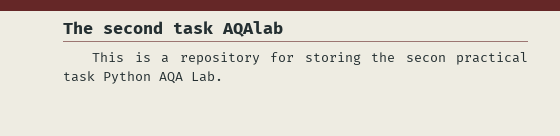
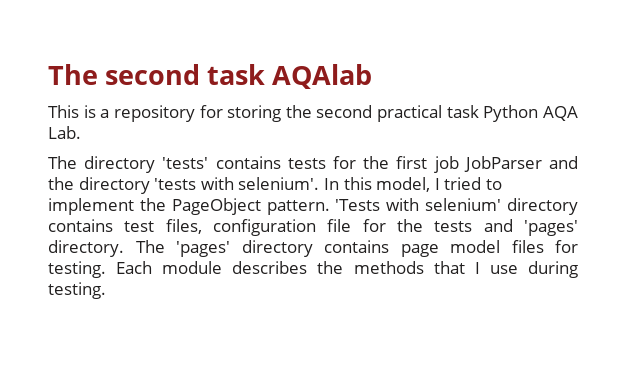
- This is a repository for storing the secon practical task Python AQA Lab.
+ This is a repository for storing the second practical task Python AQA Lab.
+ The directory 'tests' contains tests for the first job JobParser and the directory 'tests with selenium'. In this model, I tried to implement the PageObject pattern. 'Tests with selenium' directory contains test files, configuration file for the tests and 'pages' directory. The 'pages' directory contains page model files for testing. Each module describes the methods that I use during testing.

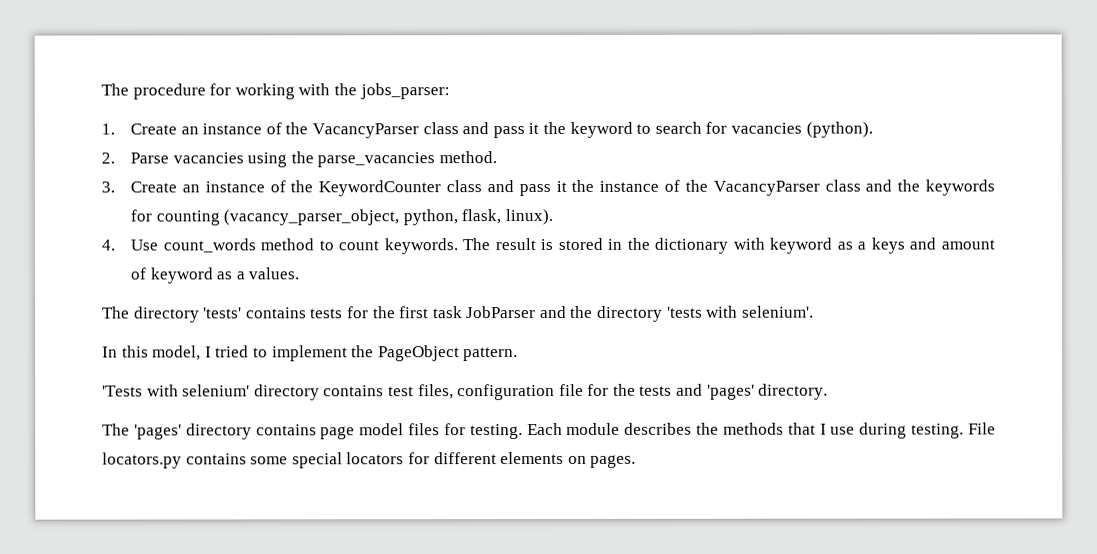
- The second task AQAlab
- This is a repository for storing the second practical task Python AQA Lab.
+ The procedure for working with the jobs_parser:
+ 1. Create an instance of the VacancyParser class and pass it the keyword to search for vacancies (python).
+ 2. Parse vacancies using the parse_vacancies method.
+ 3. Create an instance of the KeywordCounter class and pass it the instance of the VacancyParser class and the keywords for counting (vacancy_parser_object, python, flask, linux).
+ 4. Use count_words method to count keywords. The result is stored in the dictionary with keyword as a keys and amount of keyword as a values.
- The directory 'tests' contains tests for the first job JobParser and the directory 'tests with selenium'. In this model, I tried to implement the PageObject pattern. 'Tests with selenium' directory contains test files, configuration file for the tests and 'pages' directory. The 'pages' directory contains page model files for testing.
+ The directory 'tests' contains tests for the first task JobParser and the directory 'tests with selenium'.
+ In this model, I tried to implement the PageObject pattern.
+ 'Tests with selenium' directory contains test files, configuration file for the tests and 'pages' directory.
+ The 'pages' directory contains page model files for testing.
+ File locators.py contains some special locators for different elements on pages.

